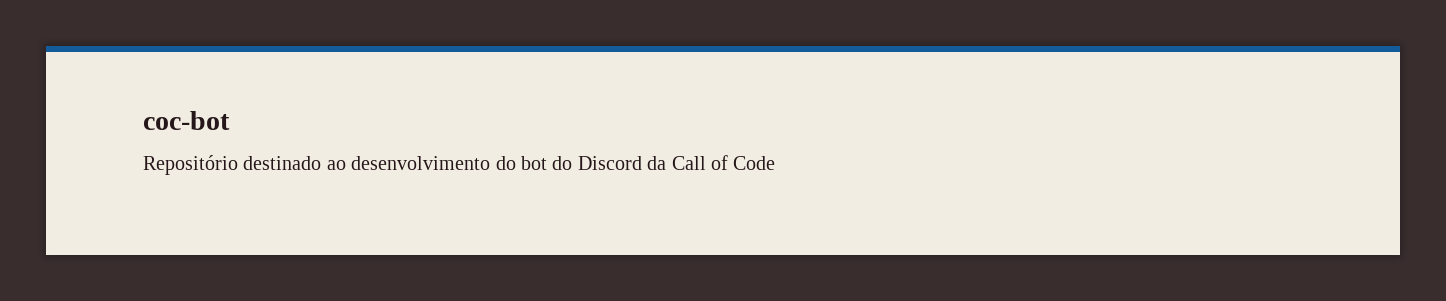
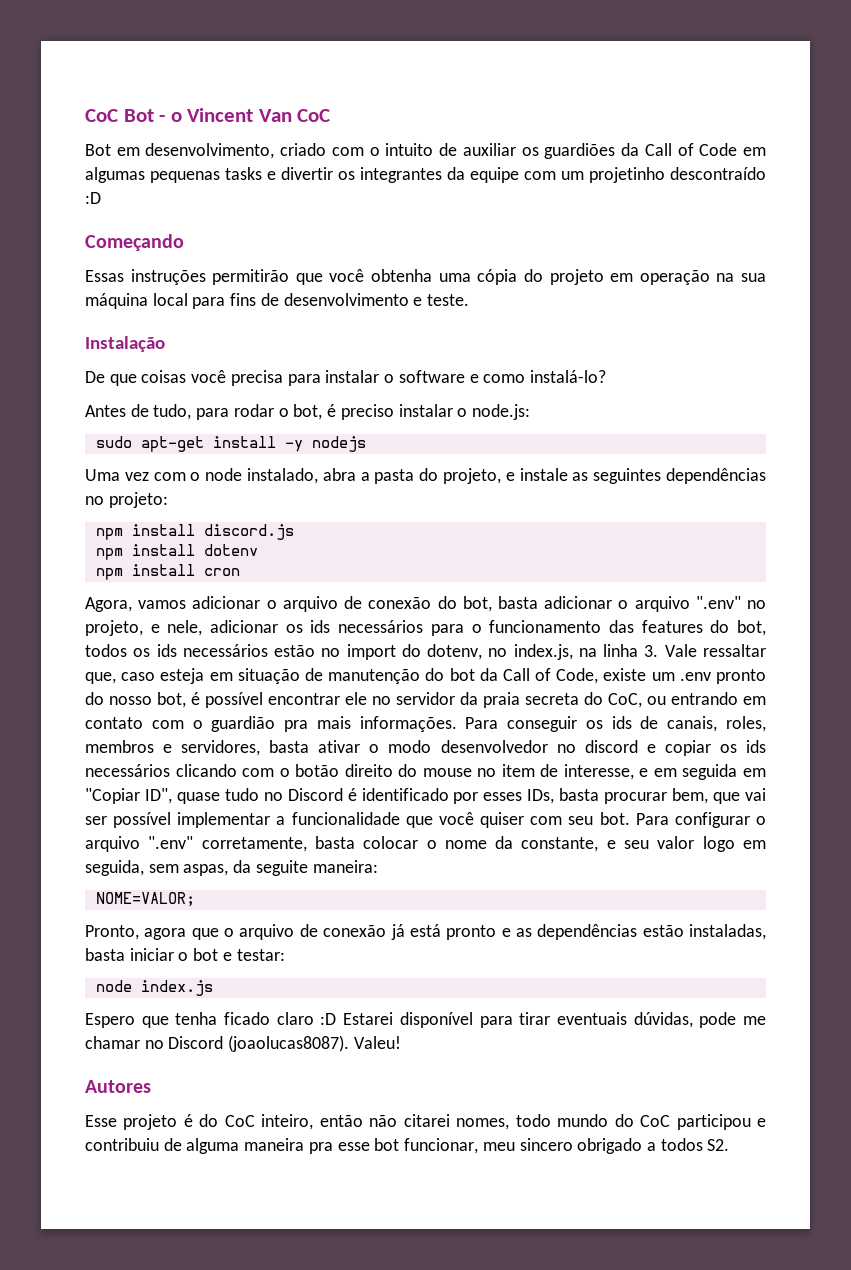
- coc-bot
- Repositório destinado ao desenvolvimento do bot do Discord da Call of Code
+ CoC Bot - o Vincent Van CoC
+ Bot em desenvolvimento, criado com o intuito de auxiliar os guardiões da Call of Code em algumas pequenas tasks e divertir os integrantes da equipe com um projetinho descontraído :D
+ Começando
+ Essas instruções permitirão que você obtenha uma cópia do projeto em operação na sua máquina local para fins de desenvolvimento e teste.
+ Instalação
+ De que coisas você precisa para instalar o software e como instalá-lo?
+ Antes de tudo, para rodar o bot, é preciso instalar o node.js:
+ sudo apt-get install -y nodejs
+ Uma vez com o node instalado, abra a pasta do projeto, e instale as seguintes dependências no projeto:
+ npm install discord.js
+ npm install dotenv
+ npm install cron
+ Agora, vamos adicionar o arquivo de conexão do bot, basta adicionar o arquivo ".env" no projeto, e nele, adicionar os ids necessários para o funcionamento das features do bot, todos os ids necessários estão no import do dotenv, no index.js, na linha 3. Vale ressaltar que, caso esteja em situação de manutenção do bot da Call of Code, existe um .env pronto do nosso bot, é possível encontrar ele no servidor da praia secreta do CoC, ou entrando em contato com o guardião pra mais informações. Para conseguir os ids de canais, roles, membros e servidores, basta ativar o modo desenvolvedor no discord e copiar os ids necessários clicando com o botão direito do mouse no item de interesse, e em seguida em "Copiar ID", quase tudo no Discord é identificado por esses IDs, basta procurar bem, que vai ser possível implementar a funcionalidade que você quiser com seu bot. Para configurar o arquivo ".env" corretamente, basta colocar o nome da constante, e seu valor logo em seguida, sem aspas, da seguite maneira:
+ NOME=VALOR;
+ Pronto, agora que o arquivo de conexão já está pronto e as dependências estão instaladas, basta iniciar o bot e testar:
+ node index.js
+ Espero que tenha ficado claro :D Estarei disponível para tirar eventuais dúvidas, pode me chamar no Discord (joaolucas8087). Valeu!
+ Autores
+ Esse projeto é do CoC inteiro, então não citarei nomes, todo mundo do CoC participou e contribuiu de alguma maneira pra esse bot funcionar, meu sincero obrigado a todos S2.

